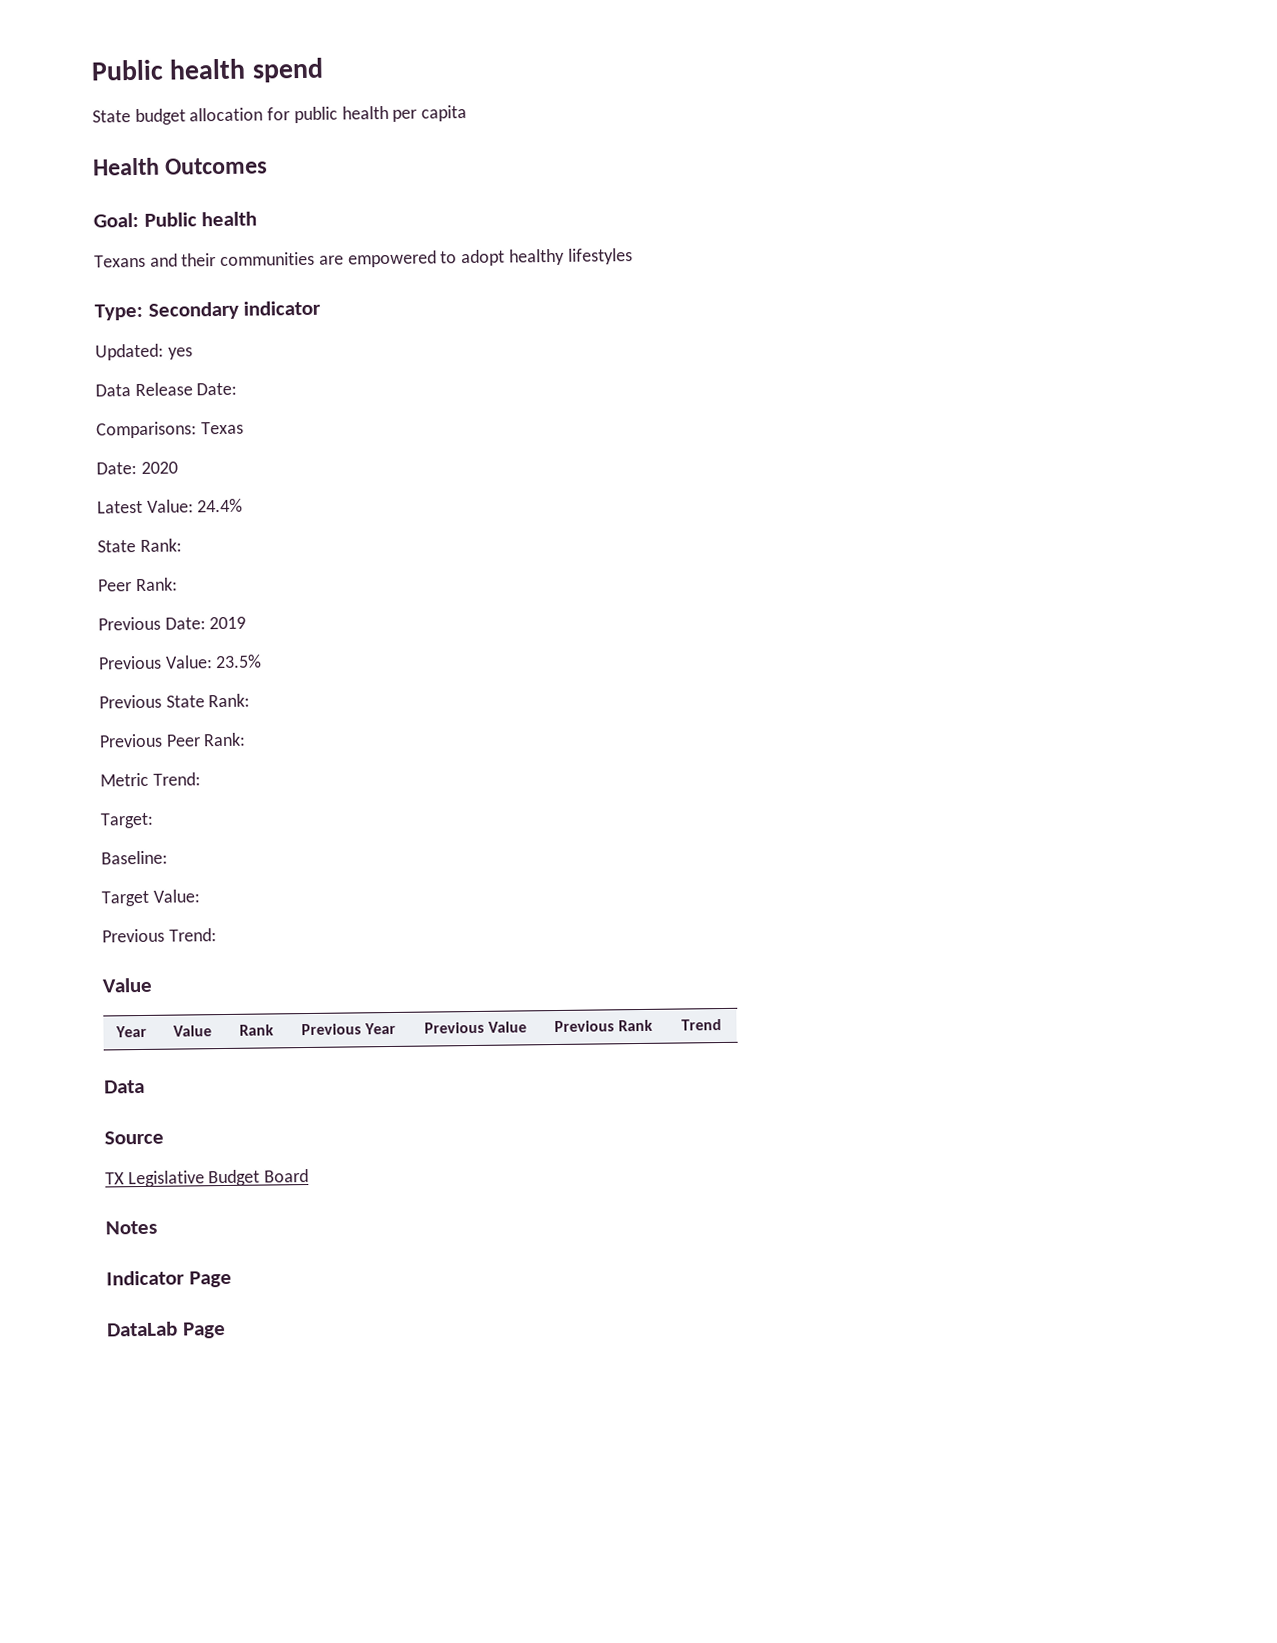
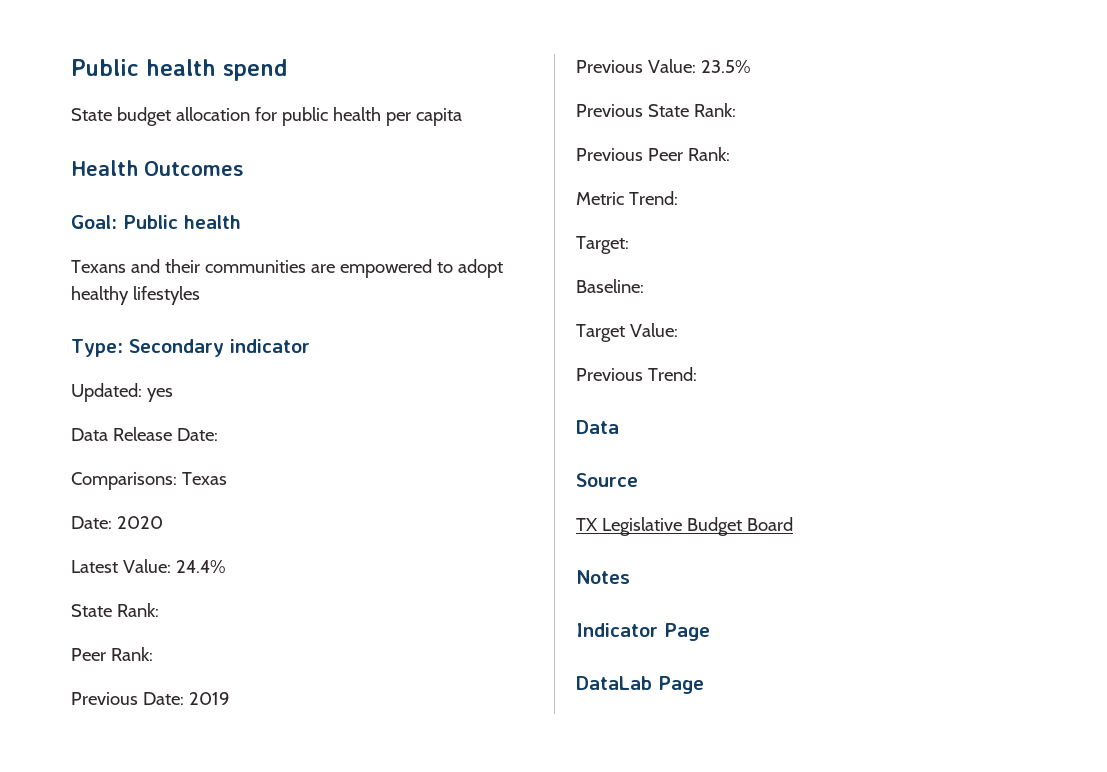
  Previous Trend:
- Value
- Year | Value | Rank | Previous Year | Previous Value | Previous Rank | Trend

